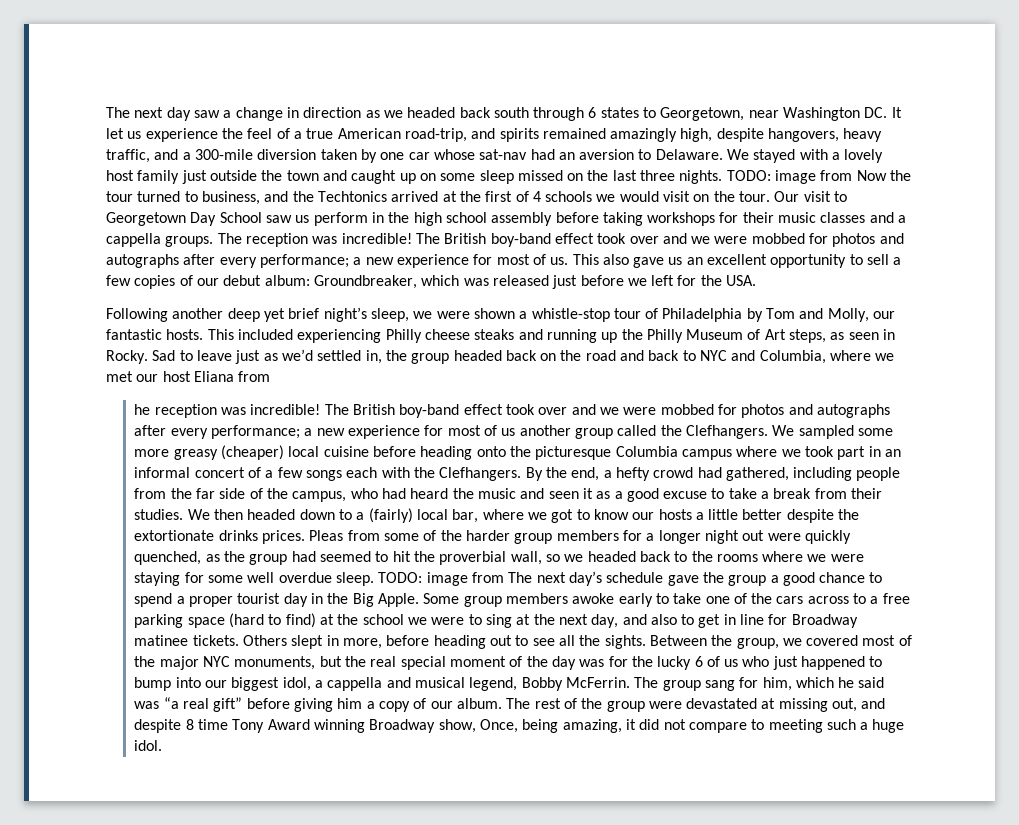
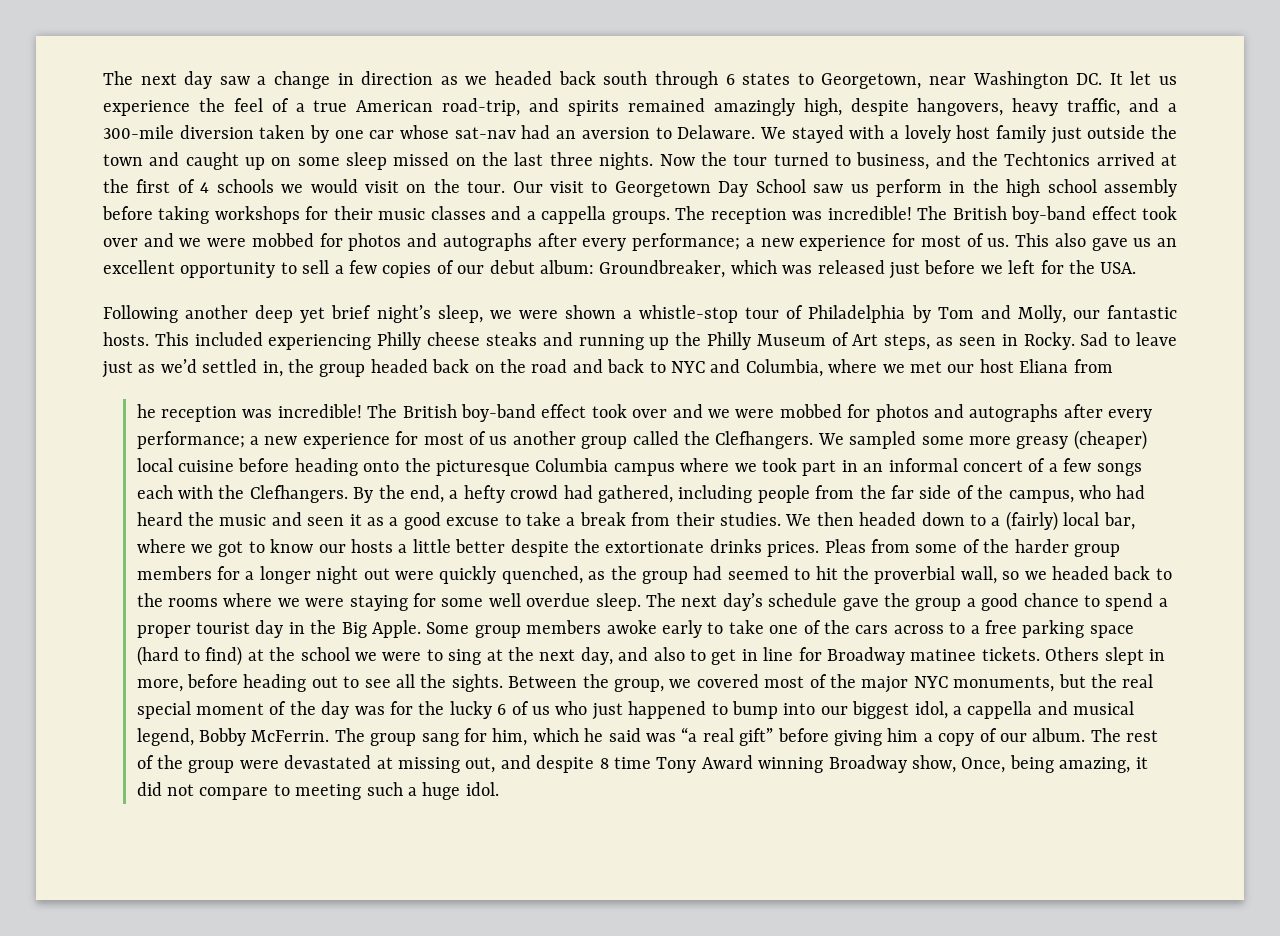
- TODO: image from Now the tour turned to business, and the Techtonics arrived at the first of 4 schools we would visit on the tour.
+ Now the tour turned to business, and the Techtonics arrived at the first of 4 schools we would visit on the tour.
- TODO: image from The next day’s schedule gave the group a good chance to spend a proper tourist day in the Big Apple.
+ The next day’s schedule gave the group a good chance to spend a proper tourist day in the Big Apple.

